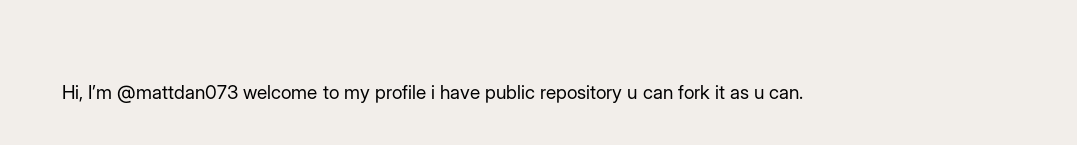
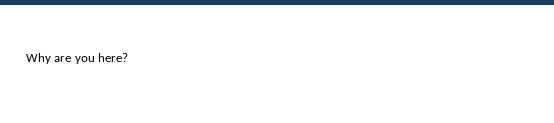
- Hi, I’m @mattdan073 welcome to my profile i have public repository u can fork it as u can.
+ Why are you here?

